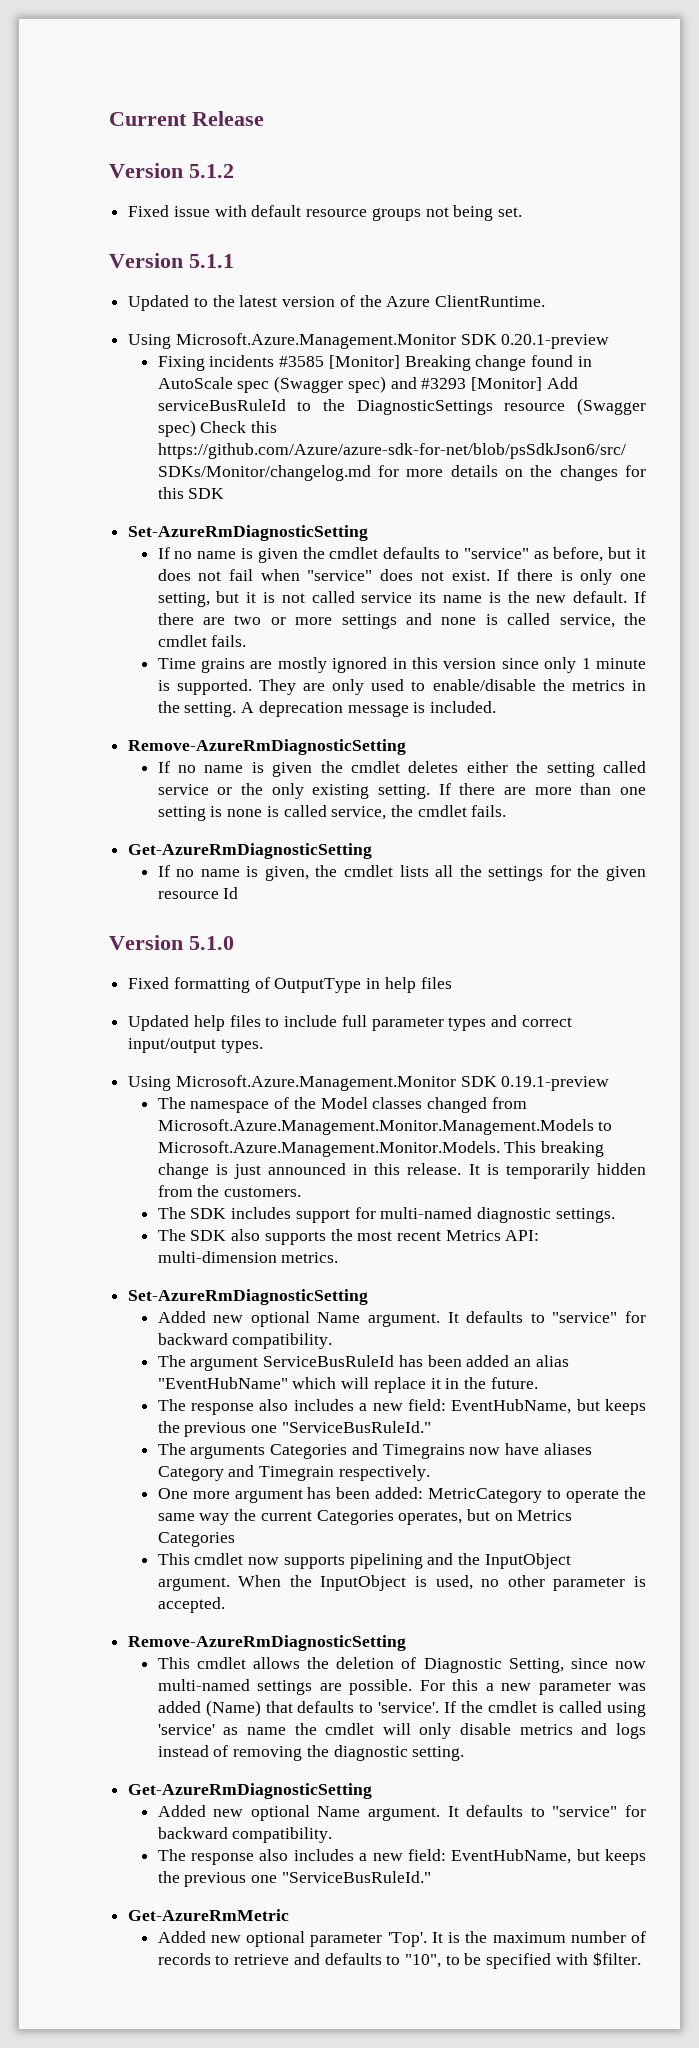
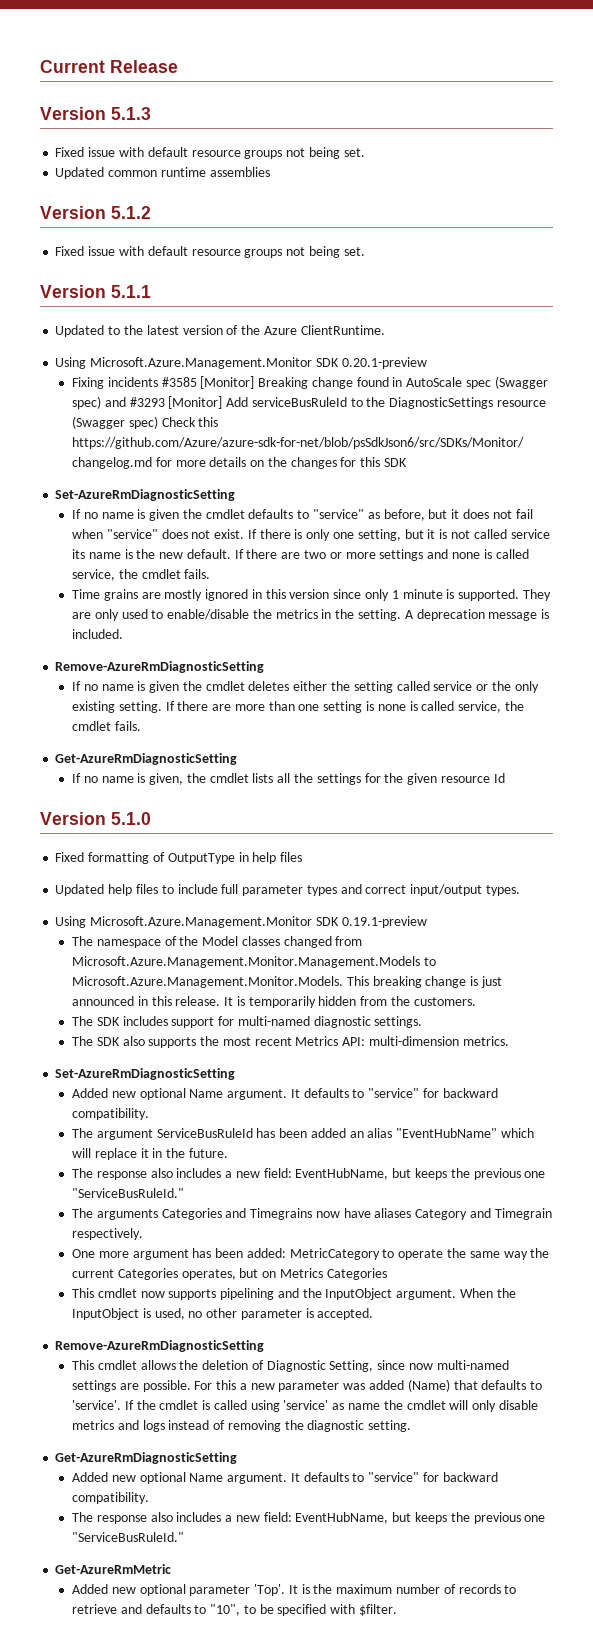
+ Version 5.1.3
+ Fixed issue with default resource groups not being set.
+ Updated common runtime assemblies

